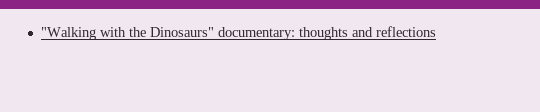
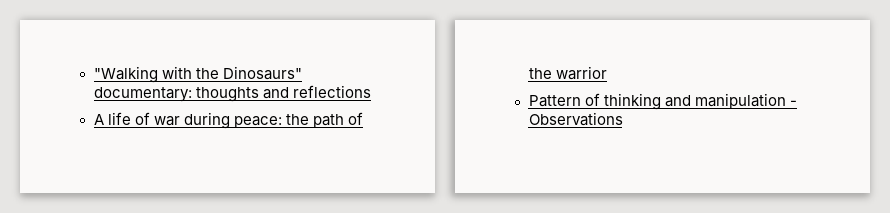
+ A life of war during peace: the path of the warrior
+ Pattern of thinking and manipulation - Observations

